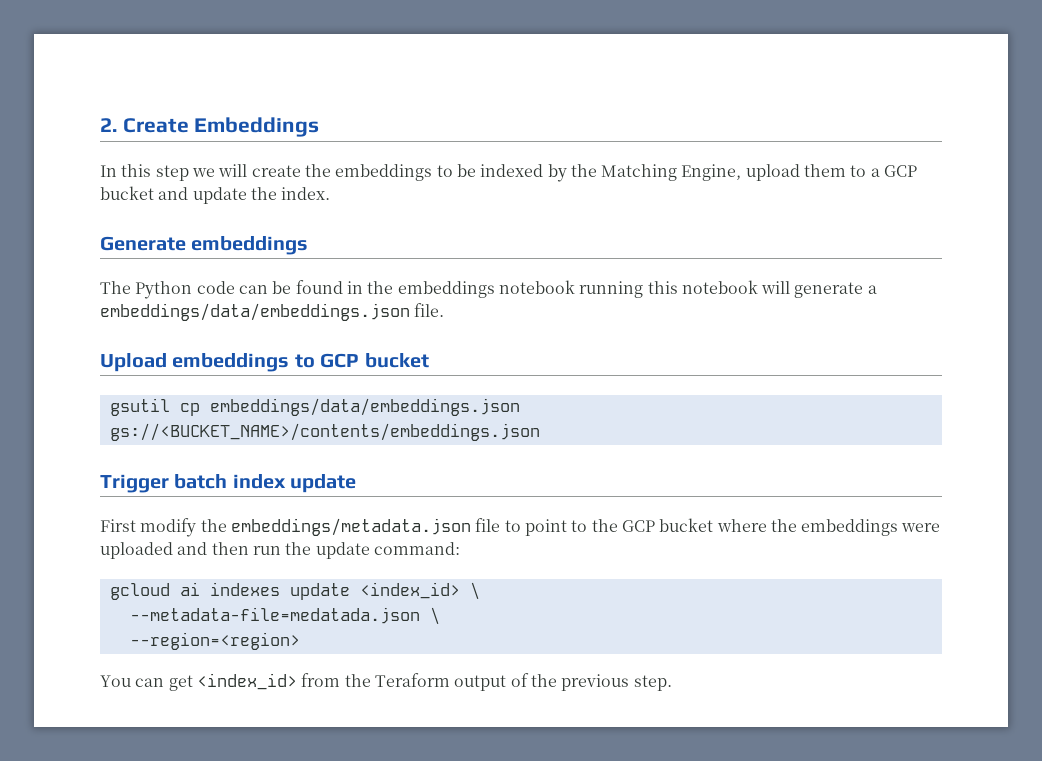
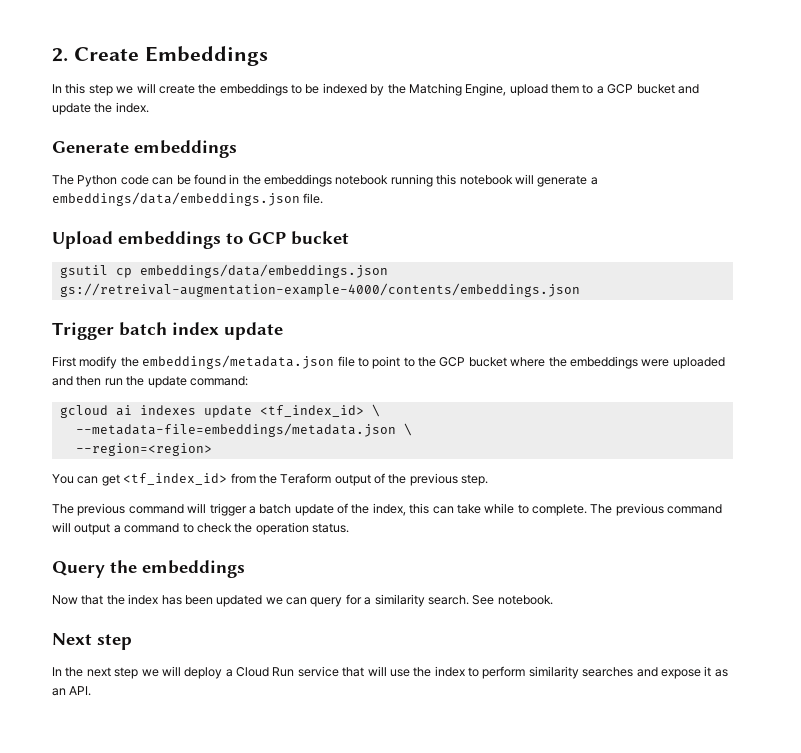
- gsutil cp embeddings/data/embeddings.json gs://<BUCKET_NAME>/contents/embeddings.json
+ gsutil cp embeddings/data/embeddings.json gs://retreival-augmentation-example-4000/contents/embeddings.json
- gcloud ai indexes update <index_id> \
- --metadata-file=medatada.json \
+ gcloud ai indexes update <tf_index_id> \
+ --metadata-file=embeddings/metadata.json \
- You can get <index_id> from the Teraform output of the previous step.
+ You can get <tf_index_id> from the Teraform output of the previous step.
+ The previous command will trigger a batch update of the index, this can take while to complete. The previous command will output a command to check the operation status.
+ Query the embeddings
+ Now that the index has been updated we can query for a similarity search. See notebook.
+ Next step
+ In the next step we will deploy a Cloud Run service that will use the index to perform similarity searches and expose it as an API.

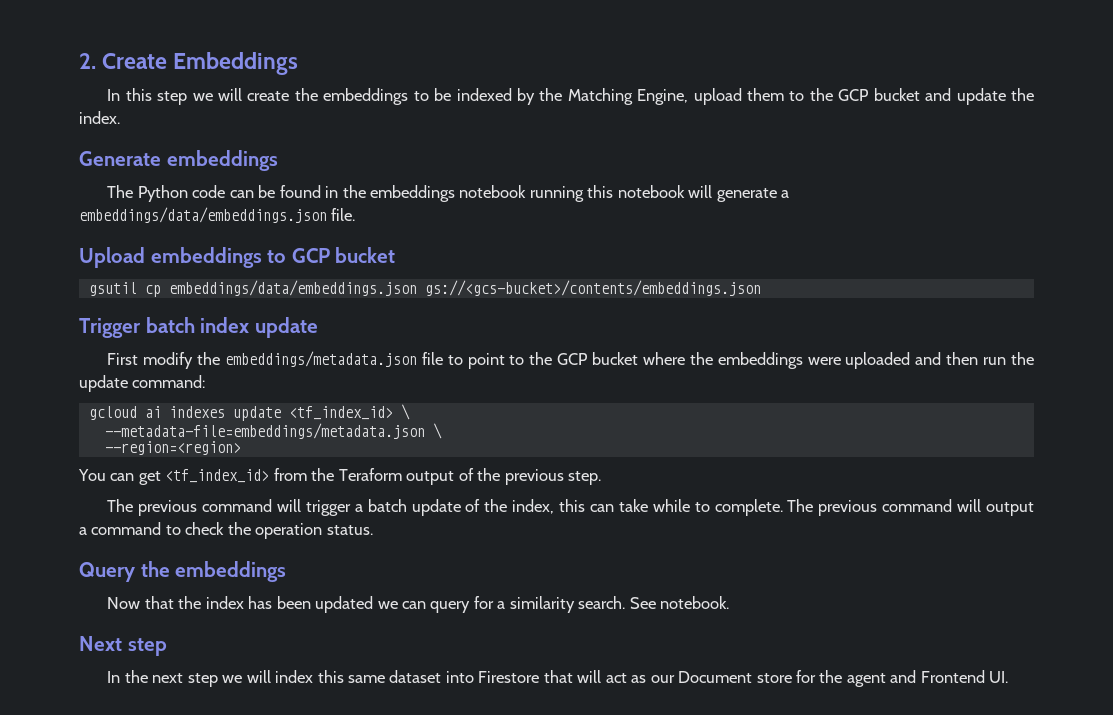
- In this step we will create the embeddings to be indexed by the Matching Engine, upload them to a GCP bucket and update the index.
+ In this step we will create the embeddings to be indexed by the Matching Engine, upload them to the GCP bucket and update the index.
- gsutil cp embeddings/data/embeddings.json gs://retreival-augmentation-example-4000/contents/embeddings.json
+ gsutil cp embeddings/data/embeddings.json gs://<gcs-bucket>/contents/embeddings.json
- In the next step we will deploy a Cloud Run service that will use the index to perform similarity searches and expose it as an API.
+ In the next step we will index this same dataset into Firestore that will act as our Document store for the agent and Frontend UI.

